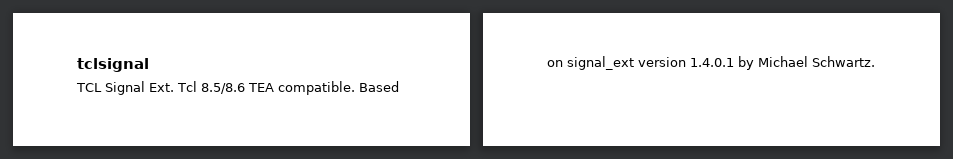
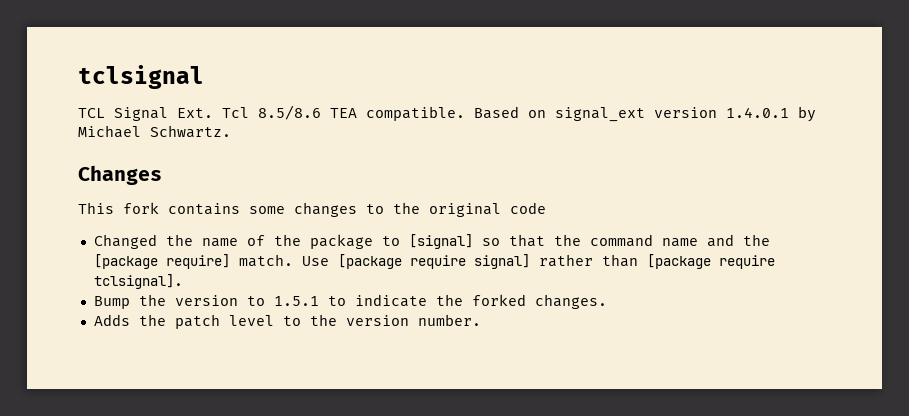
+ Changes
+ This fork contains some changes to the original code
+ Changed the name of the package to [signal] so that the command name and the [package require] match. Use [package require signal] rather than [package require tclsignal].
+ Bump the version to 1.5.1 to indicate the forked changes.
+ Adds the patch level to the version number.

